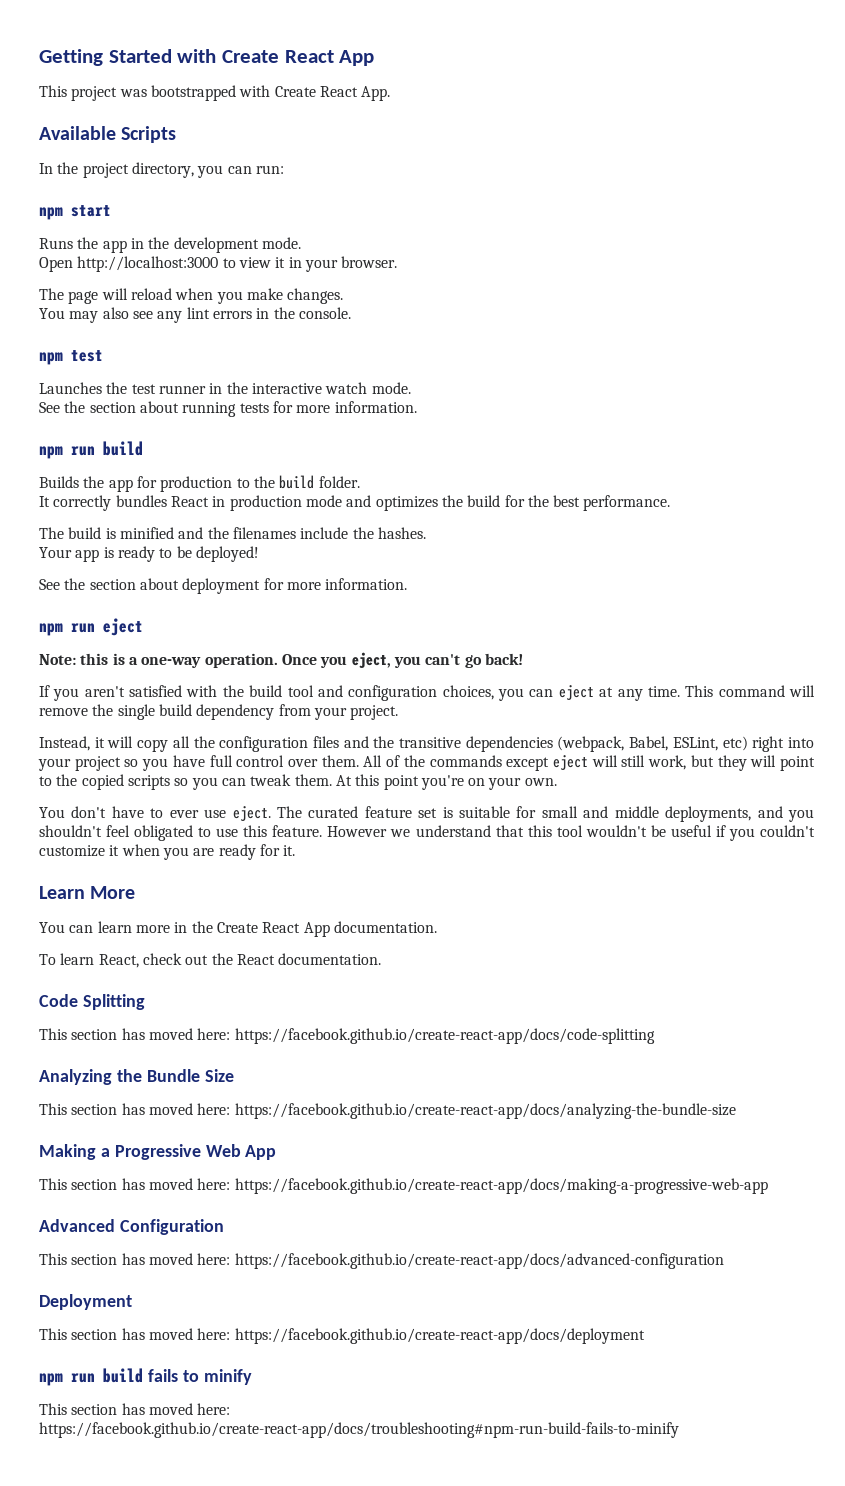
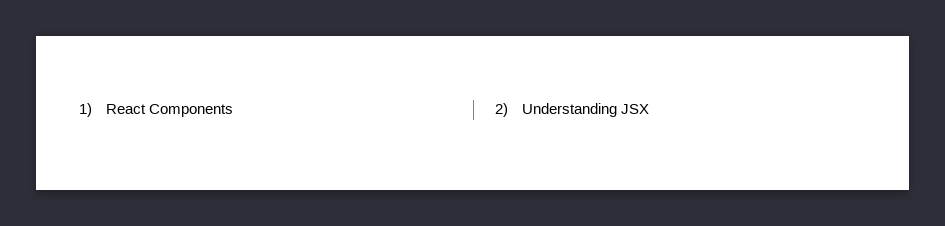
- Getting Started with Create React App
- This project was bootstrapped with Create React App.
- Available Scripts
- In the project directory, you can run:
- npm start
- Runs the app in the development mode.
- Open http://localhost:3000 to view it in your browser.
- The page will reload when you make changes.
- You may also see any lint errors in the console.
- npm test
- Launches the test runner in the interactive watch mode.
- See the section about running tests for more information.
- npm run build
- Builds the app for production to the build folder.
- It correctly bundles React in production mode and optimizes the build for the best performance.
- The build is minified and the filenames include the hashes.
- Your app is ready to be deployed!
- See the section about deployment for more information.
- npm run eject
- Note: this is a one-way operation. Once you eject, you can't go back!
- If you aren't satisfied with the build tool and configuration choices, you can eject at any time. This command will remove the single build dependency from your project.
- Instead, it will copy all the configuration files and the transitive dependencies (webpack, Babel, ESLint, etc) right into your project so you have full control over them. All of the commands except eject will still work, but they will point to the copied scripts so you can tweak them. At this point you're on your own.
- You don't have to ever use eject. The curated feature set is suitable for small and middle deployments, and you shouldn't feel obligated to use this feature. However we understand that this tool wouldn't be useful if you couldn't customize it when you are ready for it.
- Learn More
- You can learn more in the Create React App documentation.
- To learn React, check out the React documentation.
- Code Splitting
- This section has moved here: https://facebook.github.io/create-react-app/docs/code-splitting
- Analyzing the Bundle Size
- This section has moved here: https://facebook.github.io/create-react-app/docs/analyzing-the-bundle-size
- Making a Progressive Web App
- This section has moved here: https://facebook.github.io/create-react-app/docs/making-a-progressive-web-app
- Advanced Configuration
- This section has moved here: https://facebook.github.io/create-react-app/docs/advanced-configuration
- Deployment
- This section has moved here: https://facebook.github.io/create-react-app/docs/deployment
- npm run build fails to minify
- This section has moved here: https://facebook.github.io/create-react-app/docs/troubleshooting#npm-run-build-fails-to-minify
+ 1) React Components
+ 2) Understanding JSX

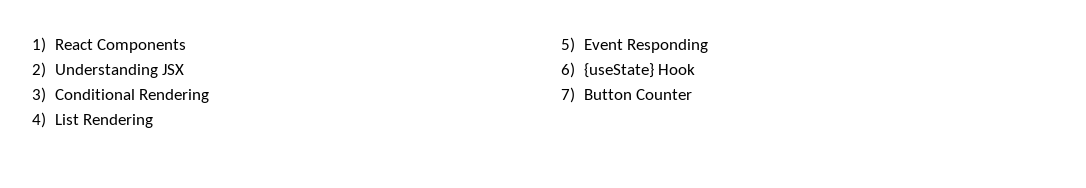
+ 3) Conditional Rendering
+ 4) List Rendering
+ 5) Event Responding
+ 6) {useState} Hook
+ 7) Button Counter

